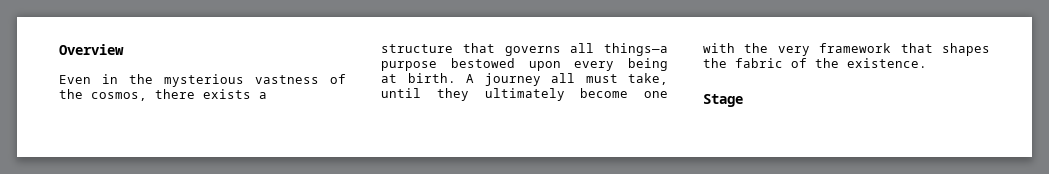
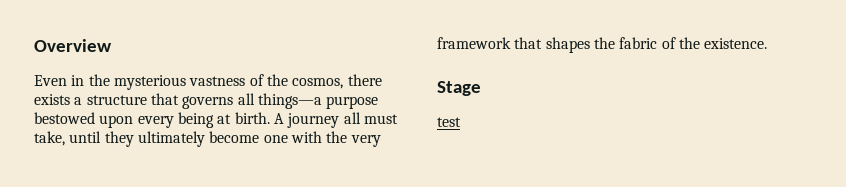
+ test

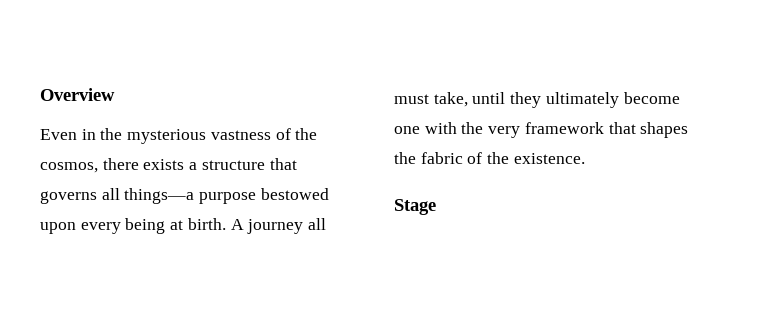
- test

